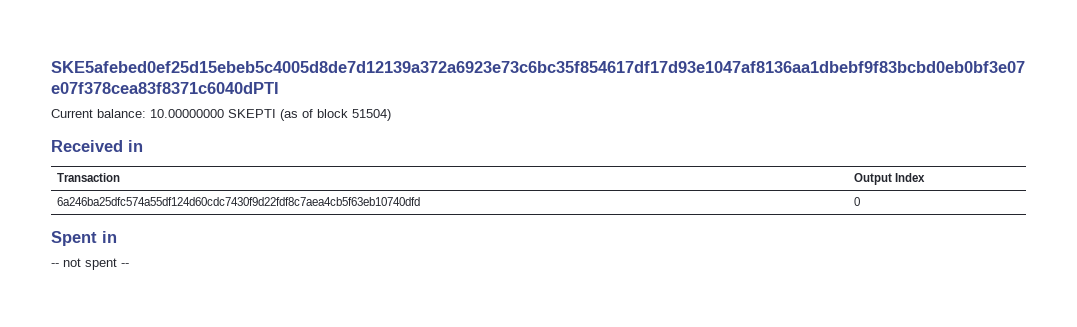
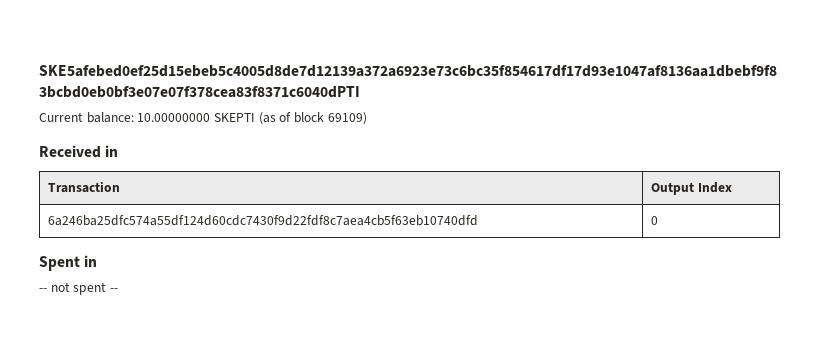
- Current balance: 10.00000000 SKEPTI (as of block 51504)
+ Current balance: 10.00000000 SKEPTI (as of block 69109)

